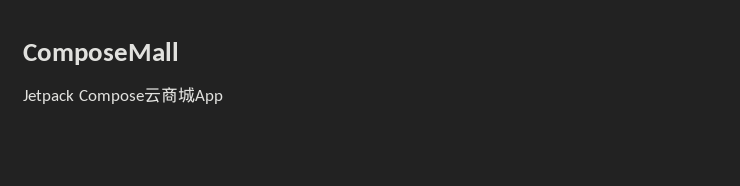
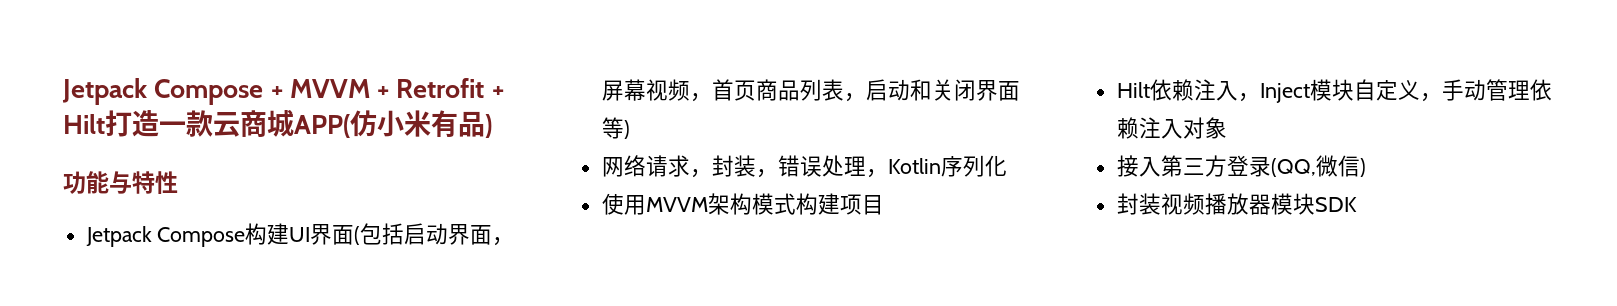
- ComposeMall
- Jetpack Compose云商城App
+ Jetpack Compose + MVVM + Retrofit + Hilt打造一款云商城APP(仿小米有品)
+ 功能与特性
+ Jetpack Compose构建UI界面(包括启动界面，屏幕视频，首页商品列表，启动和关闭界面等)
+ 网络请求，封装，错误处理，Kotlin序列化
+ 使用MVVM架构模式构建项目
+ Hilt依赖注入，Inject模块自定义，手动管理依赖注入对象
+ 接入第三方登录(QQ,微信)
+ 封装视频播放器模块SDK

